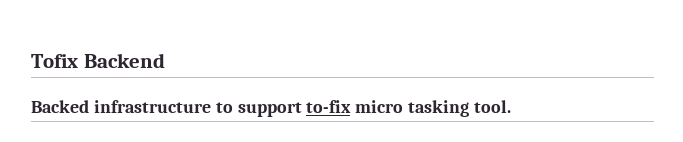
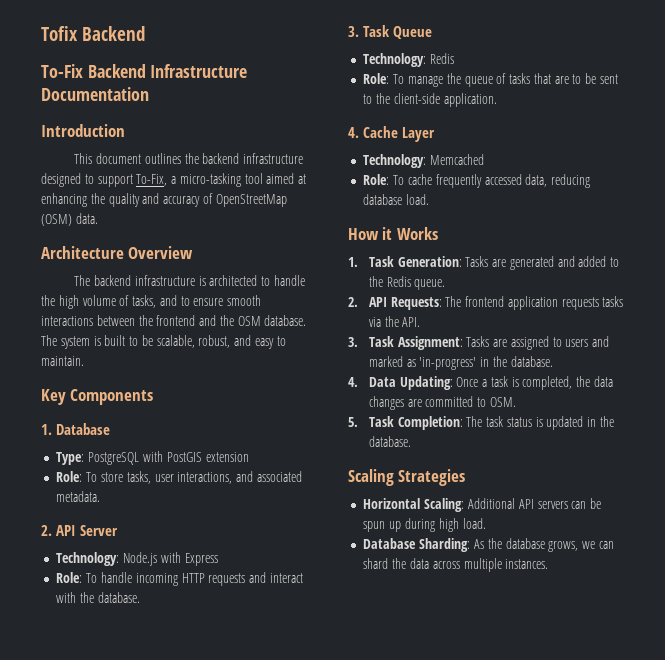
- Backed infrastructure to support to-fix micro tasking tool.
+ To-Fix Backend Infrastructure Documentation
+ Introduction
+ This document outlines the backend infrastructure designed to support To-Fix, a micro-tasking tool aimed at enhancing the quality and accuracy of OpenStreetMap (OSM) data.
+ Architecture Overview
+ The backend infrastructure is architected to handle the high volume of tasks, and to ensure smooth interactions between the frontend and the OSM database. The system is built to be scalable, robust, and easy to maintain.
+ Key Components
+ 1. Database
+ Type: PostgreSQL with PostGIS extension
+ Role: To store tasks, user interactions, and associated metadata.
+ 2. API Server
+ Technology: Node.js with Express
+ Role: To handle incoming HTTP requests and interact with the database.
+ 3. Task Queue
+ Technology: Redis
+ Role: To manage the queue of tasks that are to be sent to the client-side application.
+ 4. Cache Layer
+ Technology: Memcached
+ Role: To cache frequently accessed data, reducing database load.
+ How it Works
+ 1. Task Generation: Tasks are generated and added to the Redis queue.
+ 2. API Requests: The frontend application requests tasks via the API.
+ 3. Task Assignment: Tasks are assigned to users and marked as 'in-progress' in the database.
+ 4. Data Updating: Once a task is completed, the data changes are committed to OSM.
+ 5. Task Completion: The task status is updated in the database.
+ Scaling Strategies
+ Horizontal Scaling: Additional API servers can be spun up during high load.
+ Database Sharding: As the database grows, we can shard the data across multiple instances.

